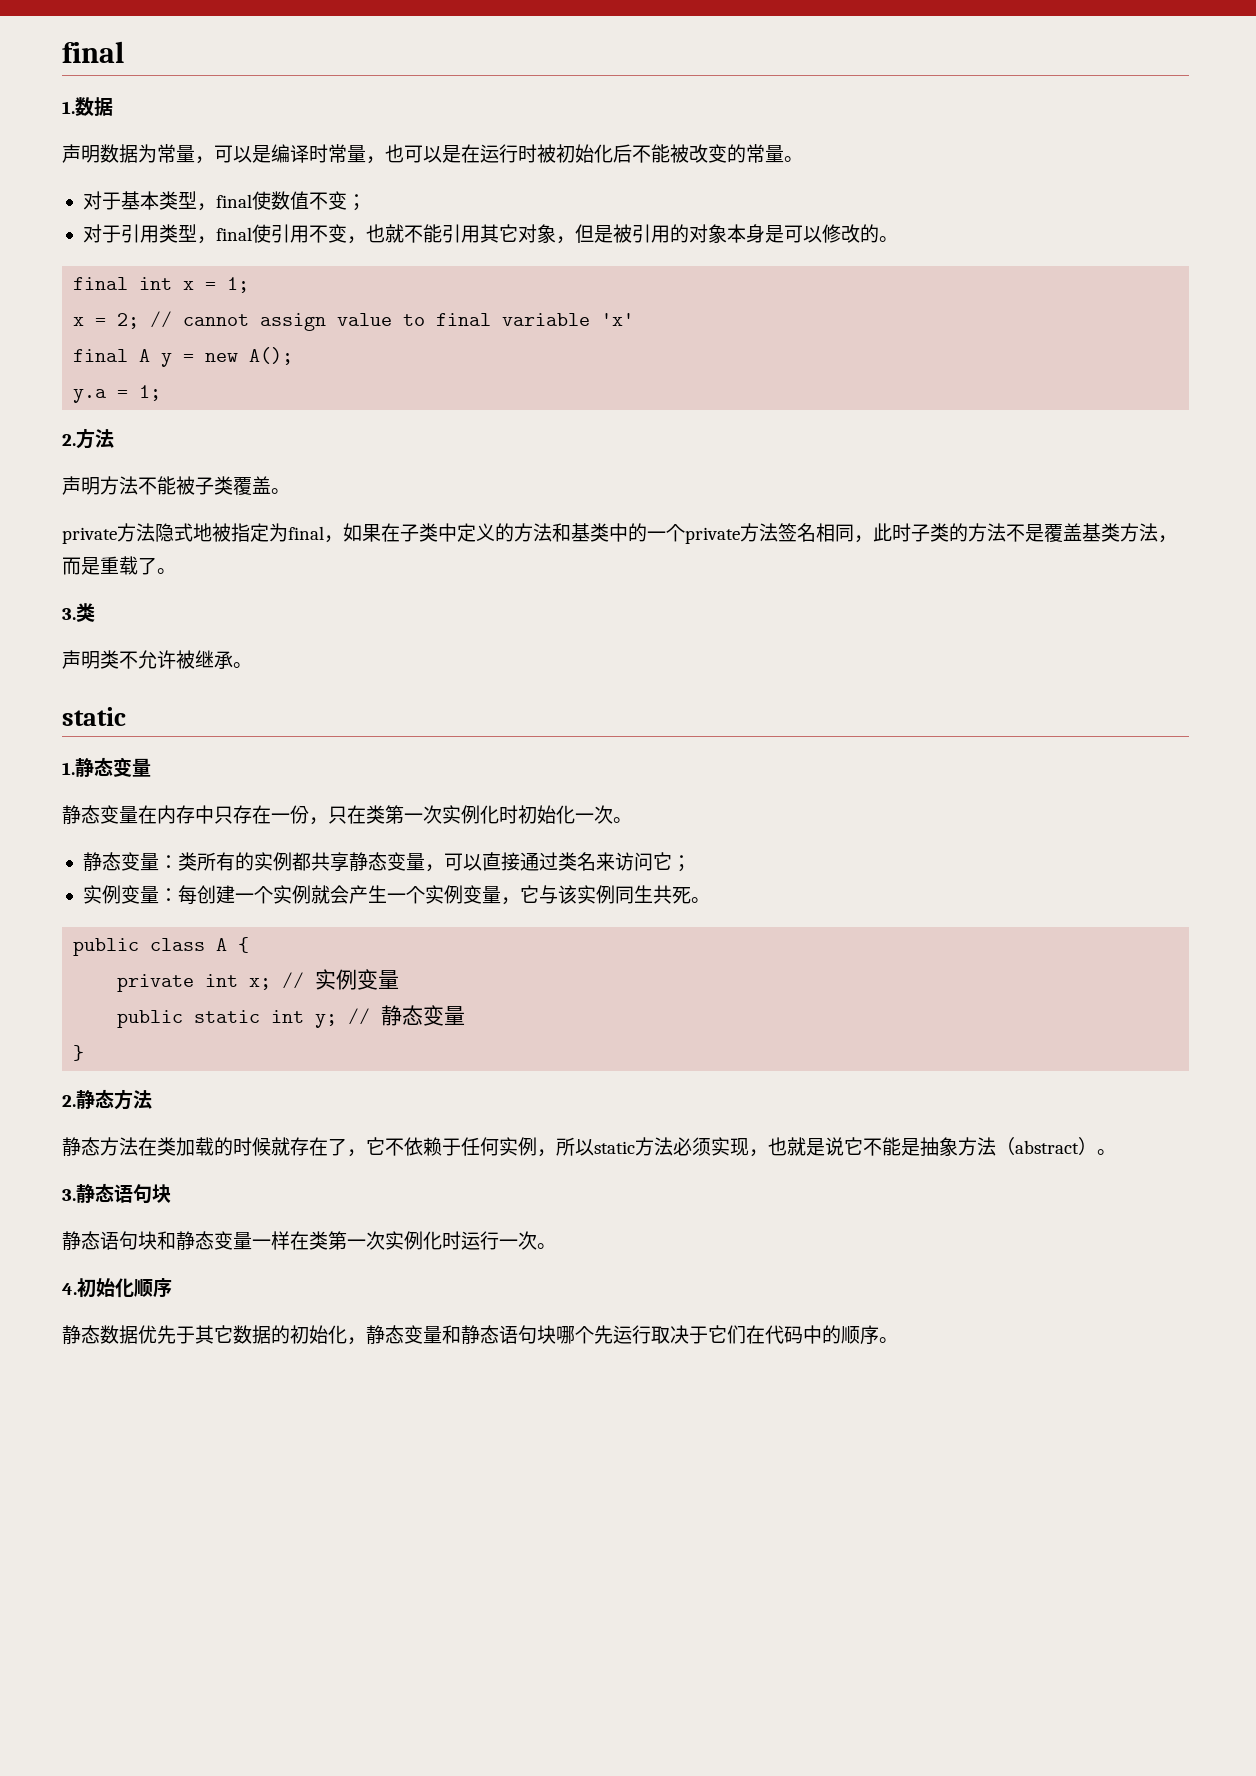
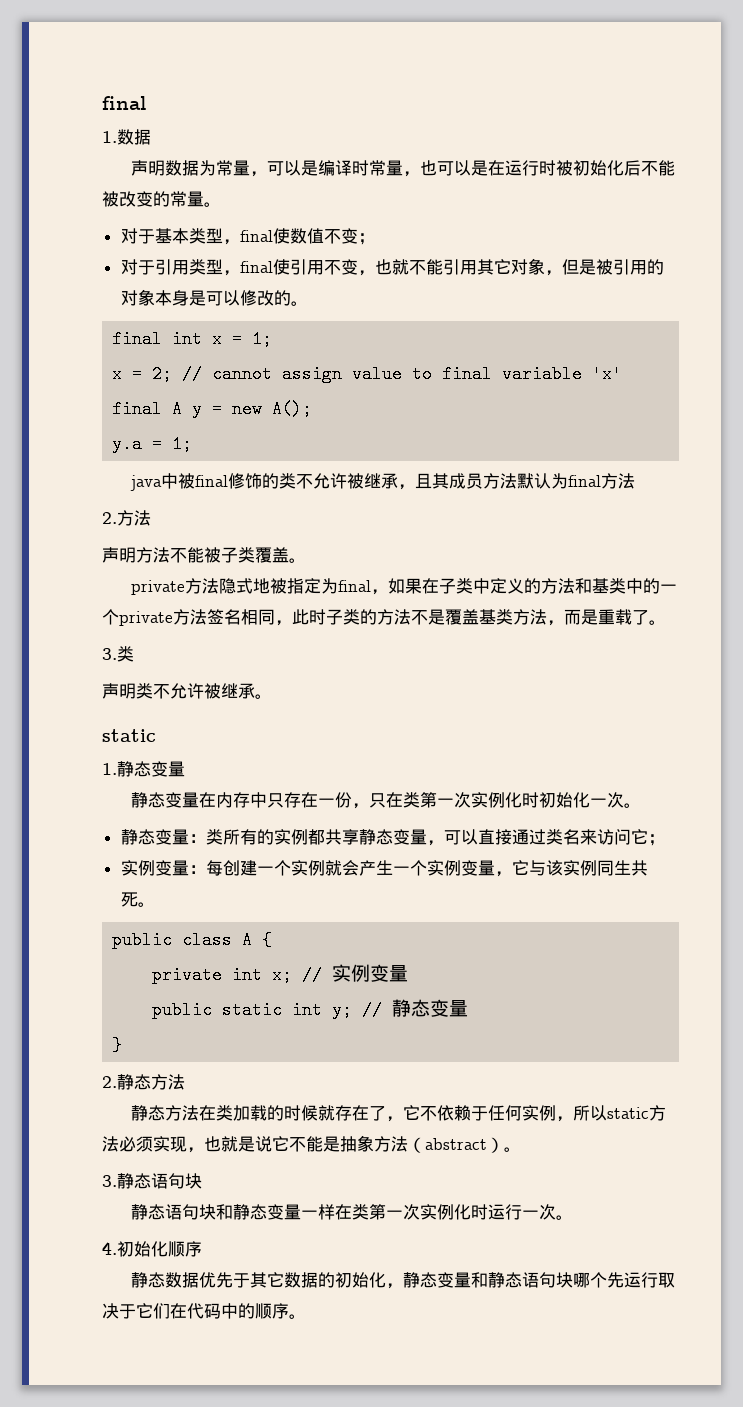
+ java中被final修饰的类不允许被继承，且其成员方法默认为final方法

